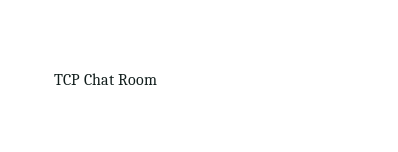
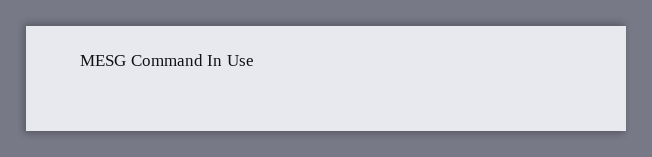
- TCP Chat Room
+ MESG Command In Use

